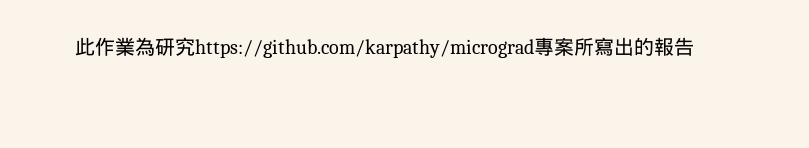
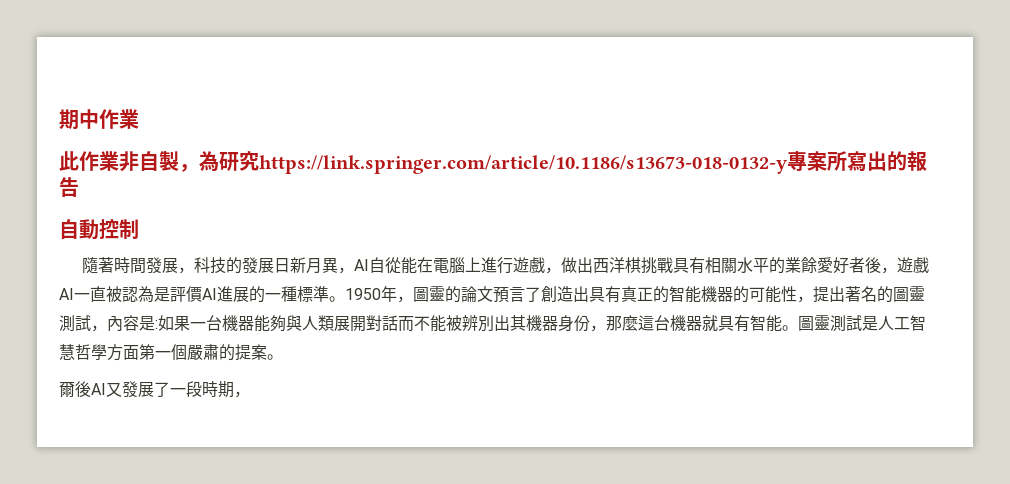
- 此作業為研究https://github.com/karpathy/micrograd專案所寫出的報告
+ 期中作業
+ 此作業非自製，為研究https://link.springer.com/article/10.1186/s13673-018-0132-y專案所寫出的報告
+ 自動控制
+ 隨著時間發展，科技的發展日新月異，AI自從能在電腦上進行遊戲，做出西洋棋挑戰具有相關水平的業餘愛好者後，遊戲AI一直被認為是評價AI進展的一種標準。1950年，圖靈的論文預言了創造出具有真正的智能機器的可能性，提出著名的圖靈測試，內容是:如果一台機器能夠與人類展開對話而不能被辨別出其機器身份，那麼這台機器就具有智能。圖靈測試是人工智慧哲學方面第一個嚴肅的提案。
+ 爾後AI又發展了一段時期，

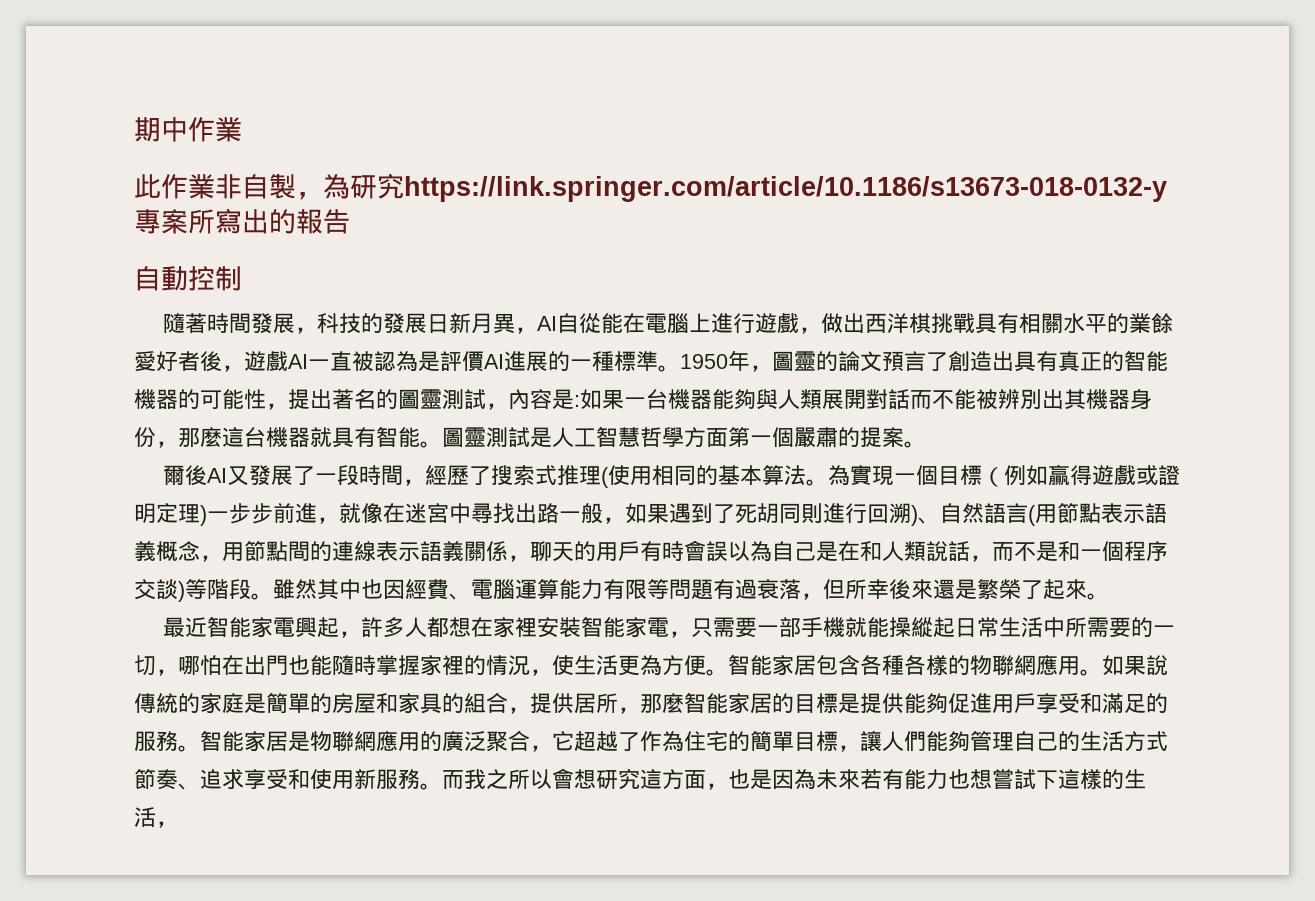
- 爾後AI又發展了一段時期，
+ 爾後AI又發展了一段時間，經歷了搜索式推理(使用相同的基本算法。為實現一個目標（例如贏得遊戲或證明定理)一步步前進，就像在迷宮中尋找出路一般，如果遇到了死胡同則進行回溯)、自然語言(用節點表示語義概念，用節點間的連線表示語義關係，聊天的用戶有時會誤以為自己是在和人類說話，而不是和一個程序交談)等階段。雖然其中也因經費、電腦運算能力有限等問題有過衰落，但所幸後來還是繁榮了起來。
+ 最近智能家電興起，許多人都想在家裡安裝智能家電，只需要一部手機就能操縱起日常生活中所需要的一切，哪怕在出門也能隨時掌握家裡的情況，使生活更為方便。智能家居包含各種各樣的物聯網應用。如果說傳統的家庭是簡單的房屋和家具的組合，提供居所，那麼智能家居的目標是提供能夠促進用戶享受和滿足的服務。智能家居是物聯網應用的廣泛聚合，它超越了作為住宅的簡單目標，讓人們能夠管理自己的生活方式節奏、追求享受和使用新服務。而我之所以會想研究這方面，也是因為未來若有能力也想嘗試下這樣的生活，

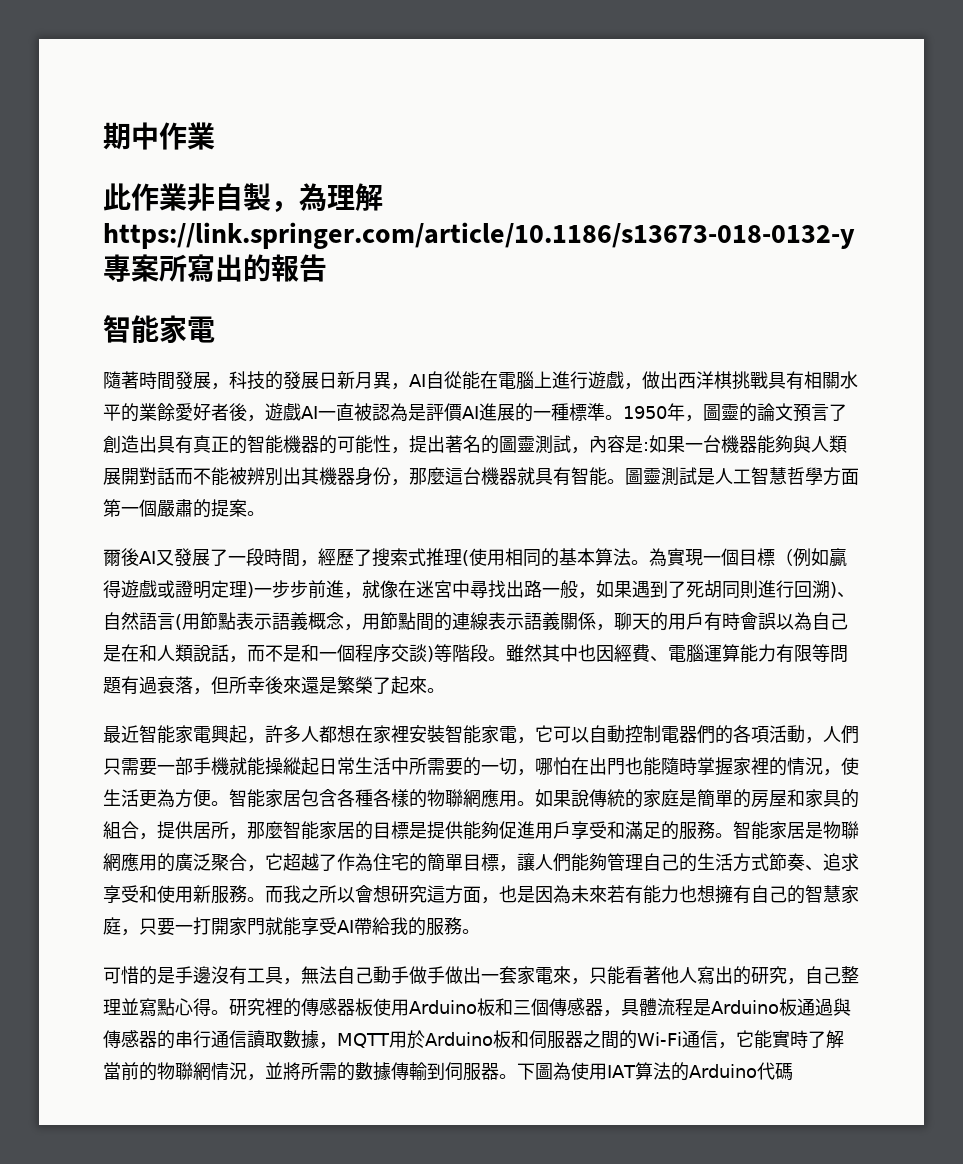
- 此作業非自製，為研究https://link.springer.com/article/10.1186/s13673-018-0132-y專案所寫出的報告
- 自動控制
+ 此作業非自製，為理解https://link.springer.com/article/10.1186/s13673-018-0132-y專案所寫出的報告
+ 智能家電
- 最近智能家電興起，許多人都想在家裡安裝智能家電，只需要一部手機就能操縱起日常生活中所需要的一切，哪怕在出門也能隨時掌握家裡的情況，使生活更為方便。
+ 最近智能家電興起，許多人都想在家裡安裝智能家電，它可以自動控制電器們的各項活動，人們只需要一部手機就能操縱起日常生活中所需要的一切，哪怕在出門也能隨時掌握家裡的情況，使生活更為方便。
- 而我之所以會想研究這方面，也是因為未來若有能力也想嘗試下這樣的生活，
+ 而我之所以會想研究這方面，也是因為未來若有能力也想擁有自己的智慧家庭，只要一打開家門就能享受AI帶給我的服務。
+ 可惜的是手邊沒有工具，無法自己動手做手做出一套家電來，只能看著他人寫出的研究，自己整理並寫點心得。研究裡的傳感器板使用Arduino板和三個傳感器，具體流程是Arduino板通過與傳感器的串行通信讀取數據，MQTT用於Arduino板和伺服器之間的Wi-Fi通信，它能實時了解當前的物聯網情況，並將所需的數據傳輸到伺服器。下圖為使用IAT算法的Arduino代碼

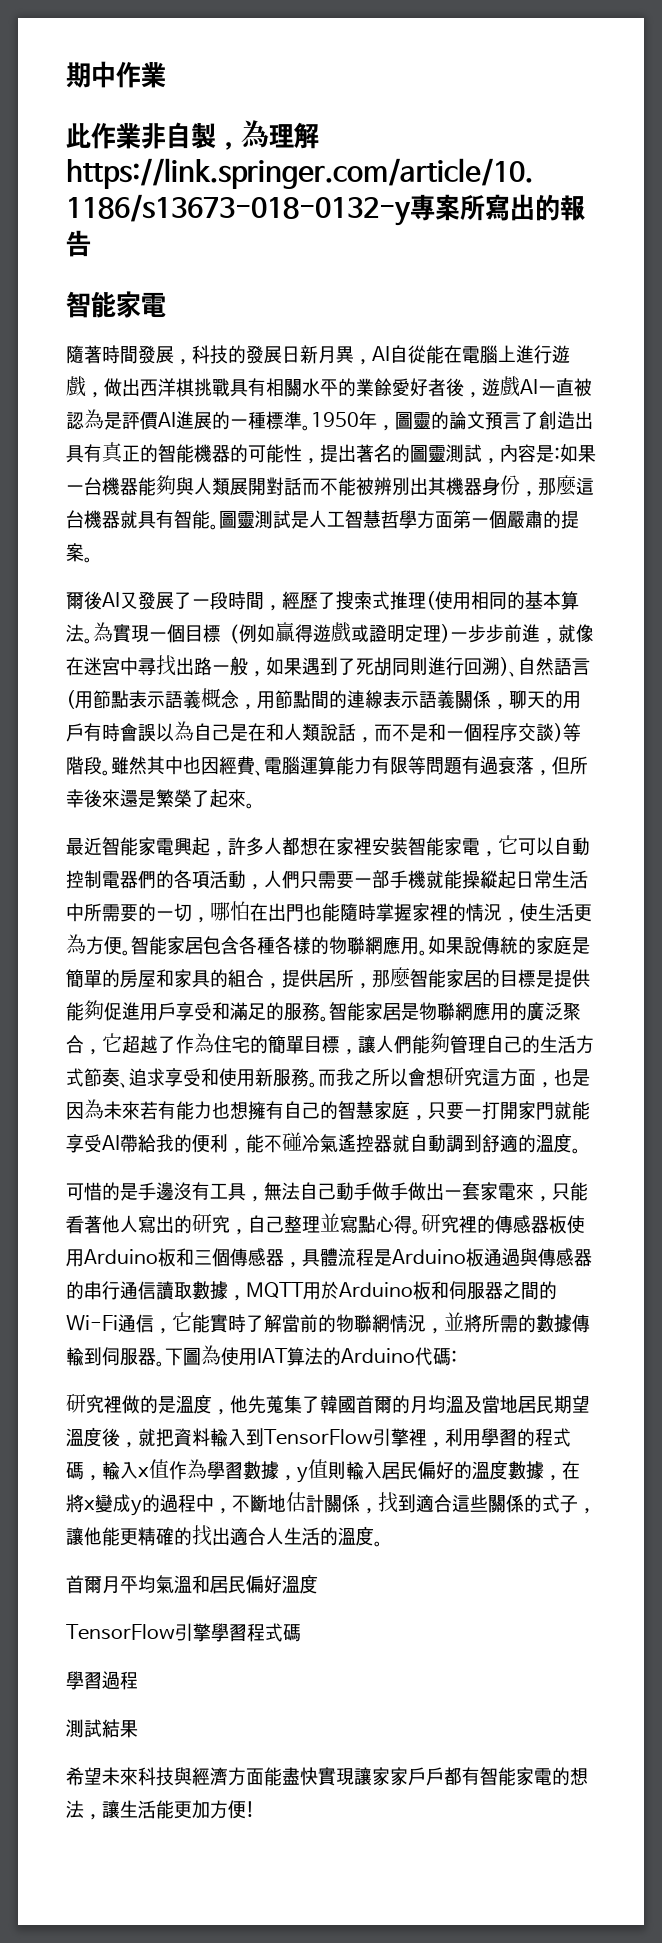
- 而我之所以會想研究這方面，也是因為未來若有能力也想擁有自己的智慧家庭，只要一打開家門就能享受AI帶給我的服務。
+ 而我之所以會想研究這方面，也是因為未來若有能力也想擁有自己的智慧家庭，只要一打開家門就能享受AI帶給我的便利，能不碰冷氣遙控器就自動調到舒適的溫度。
- 下圖為使用IAT算法的Arduino代碼
+ 下圖為使用IAT算法的Arduino代碼:
+ 研究裡做的是溫度，他先蒐集了韓國首爾的月均溫及當地居民期望溫度後，就把資料輸入到TensorFlow引擎裡，利用學習的程式碼，輸入x值作為學習數據，y值則輸入居民偏好的溫度數據，在將x變成y的過程中，不斷地估計關係，找到適合這些關係的式子，讓他能更精確的找出適合人生活的溫度。
+ 首爾月平均氣溫和居民偏好溫度
+ TensorFlow引擎學習程式碼
+ 學習過程
+ 測試結果
+ 希望未來科技與經濟方面能盡快實現讓家家戶戶都有智能家電的想法，讓生活能更加方便!

